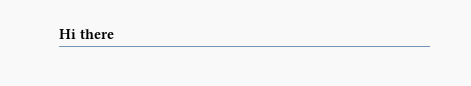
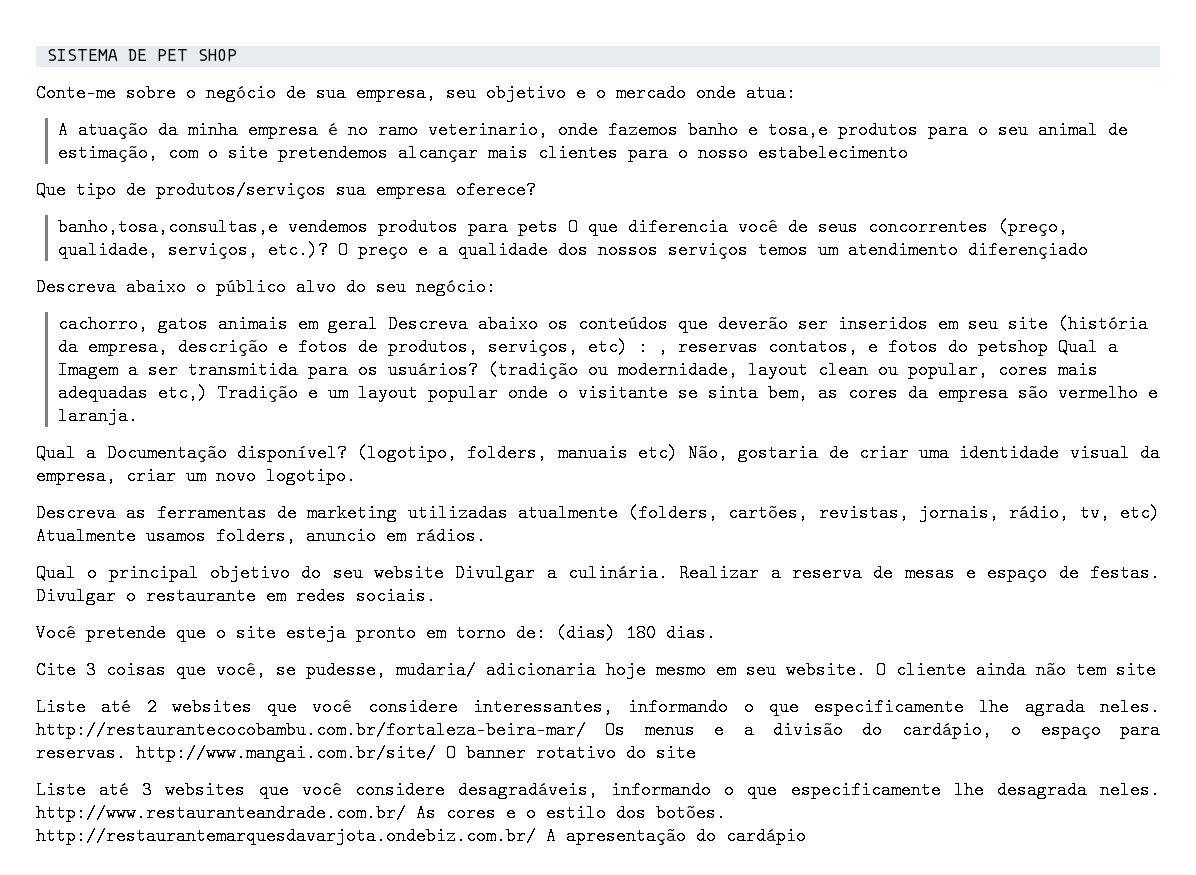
- Hi there
+ SISTEMA DE PET SHOP
+ Conte-me sobre o negócio de sua empresa, seu objetivo e o mercado onde atua:
+ A atuação da minha empresa é no ramo veterinario, onde fazemos banho e tosa,e produtos para o seu animal de estimação, com o site pretendemos alcançar mais clientes para o nosso estabelecimento
+ Que tipo de produtos/serviços sua empresa oferece?
+ banho,tosa,consultas,e vendemos produtos para pets O que diferencia você de seus concorrentes (preço, qualidade, serviços, etc.)? O preço e a qualidade dos nossos serviços temos um atendimento diferençiado
+ Descreva abaixo o público alvo do seu negócio:
+ cachorro, gatos animais em geral Descreva abaixo os conteúdos que deverão ser inseridos em seu site (história da empresa, descrição e fotos de produtos, serviços, etc) : , reservas contatos, e fotos do petshop Qual a Imagem a ser transmitida para os usuários? (tradição ou modernidade, layout clean ou popular, cores mais adequadas etc,) Tradição e um layout popular onde o visitante se sinta bem, as cores da empresa são vermelho e laranja.
+ Qual a Documentação disponível? (logotipo, folders, manuais etc) Não, gostaria de criar uma identidade visual da empresa, criar um novo logotipo.
+ Descreva as ferramentas de marketing utilizadas atualmente (folders, cartões, revistas, jornais, rádio, tv, etc) Atualmente usamos folders, anuncio em rádios.
+ Qual o principal objetivo do seu website Divulgar a culinária. Realizar a reserva de mesas e espaço de festas. Divulgar o restaurante em redes sociais.
+ Você pretende que o site esteja pronto em torno de: (dias) 180 dias.
+ Cite 3 coisas que você, se pudesse, mudaria/ adicionaria hoje mesmo em seu website. O cliente ainda não tem site
+ Liste até 2 websites que você considere interessantes, informando o que especificamente lhe agrada neles. http://restaurantecocobambu.com.br/fortaleza-beira-mar/ Os menus e a divisão do cardápio, o espaço para reservas. http://www.mangai.com.br/site/ O banner rotativo do site
+ Liste até 3 websites que você considere desagradáveis, informando o que especificamente lhe desagrada neles. http://www.restauranteandrade.com.br/ As cores e o estilo dos botões. http://restaurantemarquesdavarjota.ondebiz.com.br/ A apresentação do cardápio

